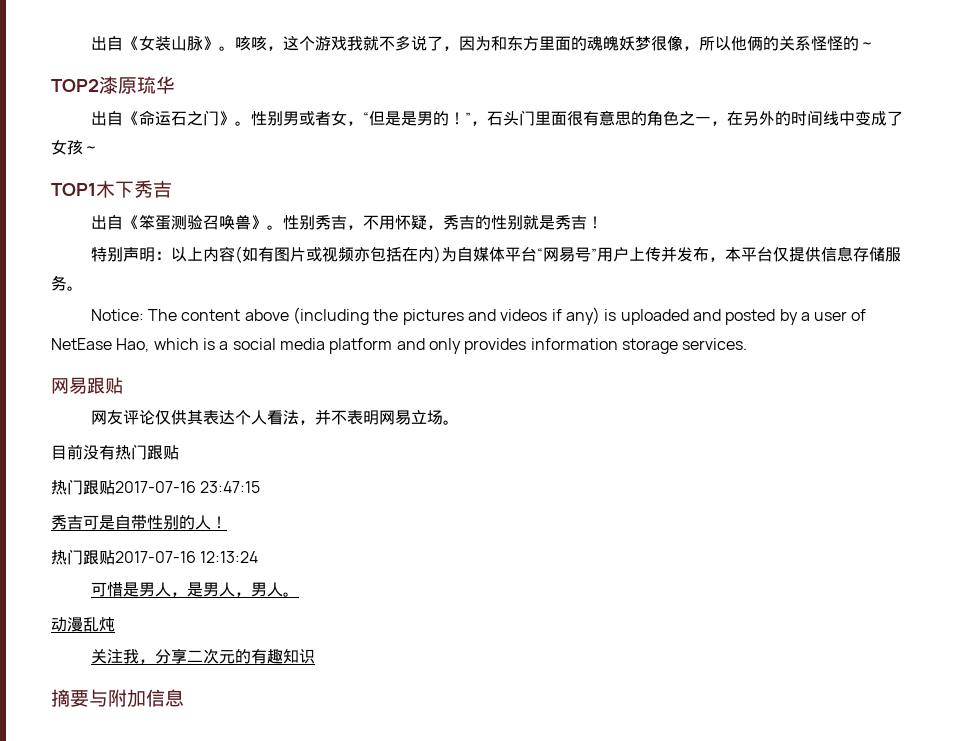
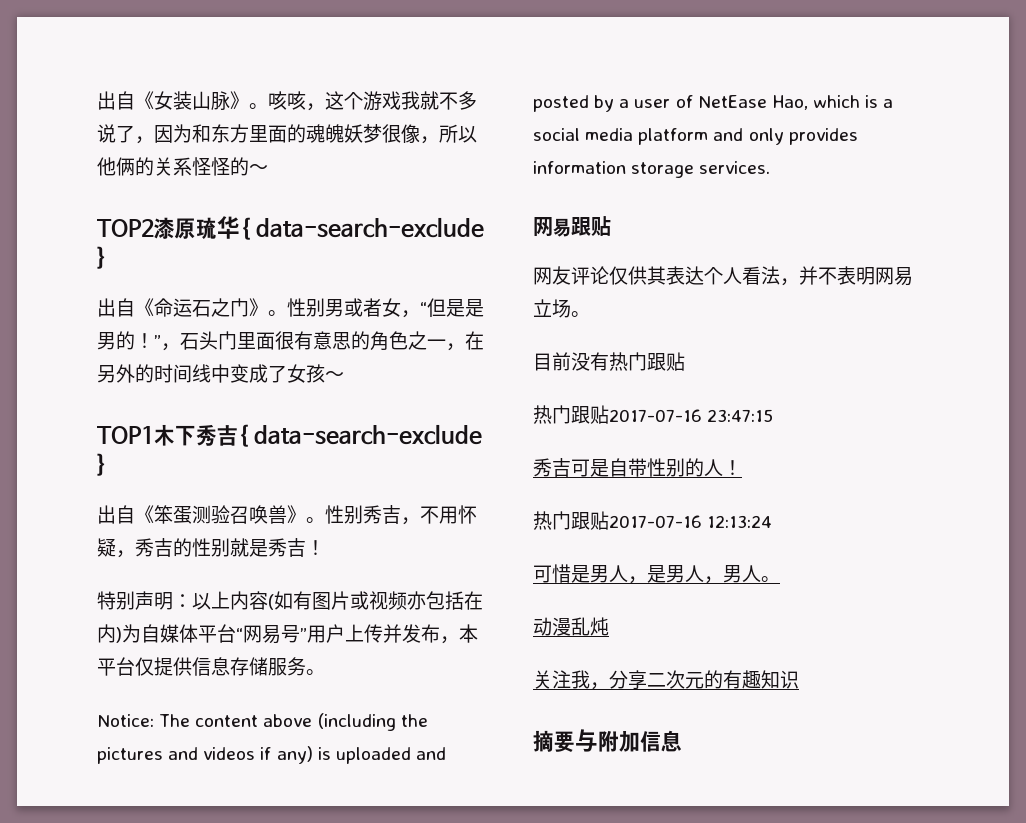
- TOP2漆原琉华
+ TOP2漆原琉华{ data-search-exclude }
- TOP1木下秀吉
+ TOP1木下秀吉{ data-search-exclude }

